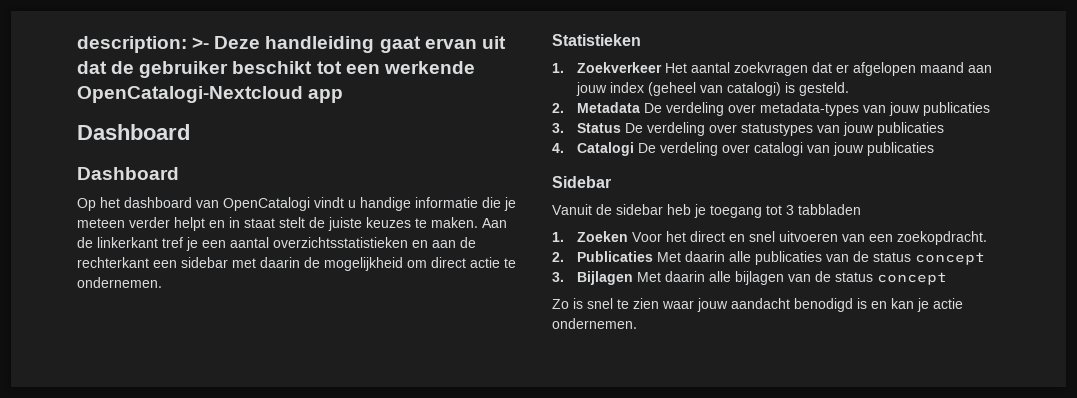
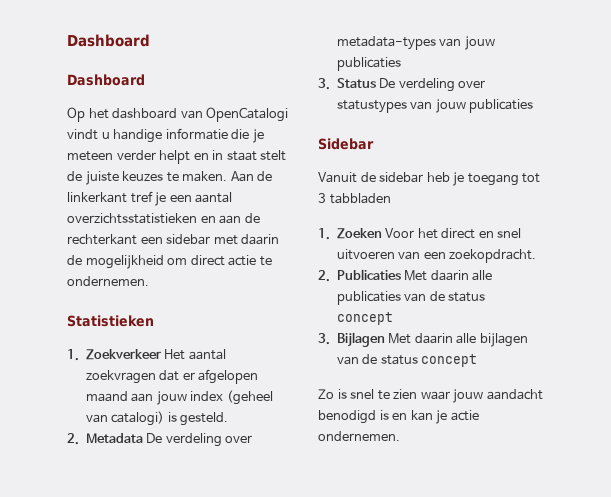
- description: >- Deze handleiding gaat ervan uit dat de gebruiker beschikt tot een werkende OpenCatalogi-Nextcloud app
- 4. Catalogi De verdeling over catalogi van jouw publicaties

